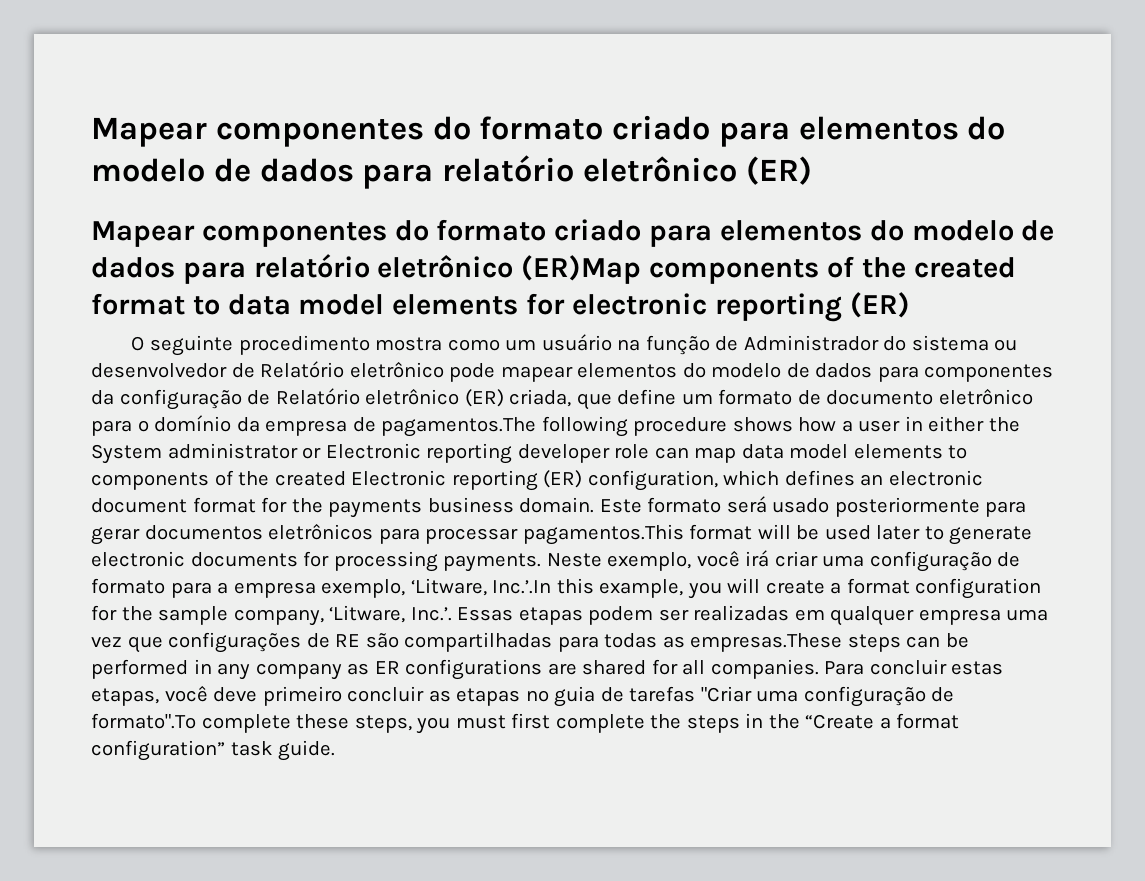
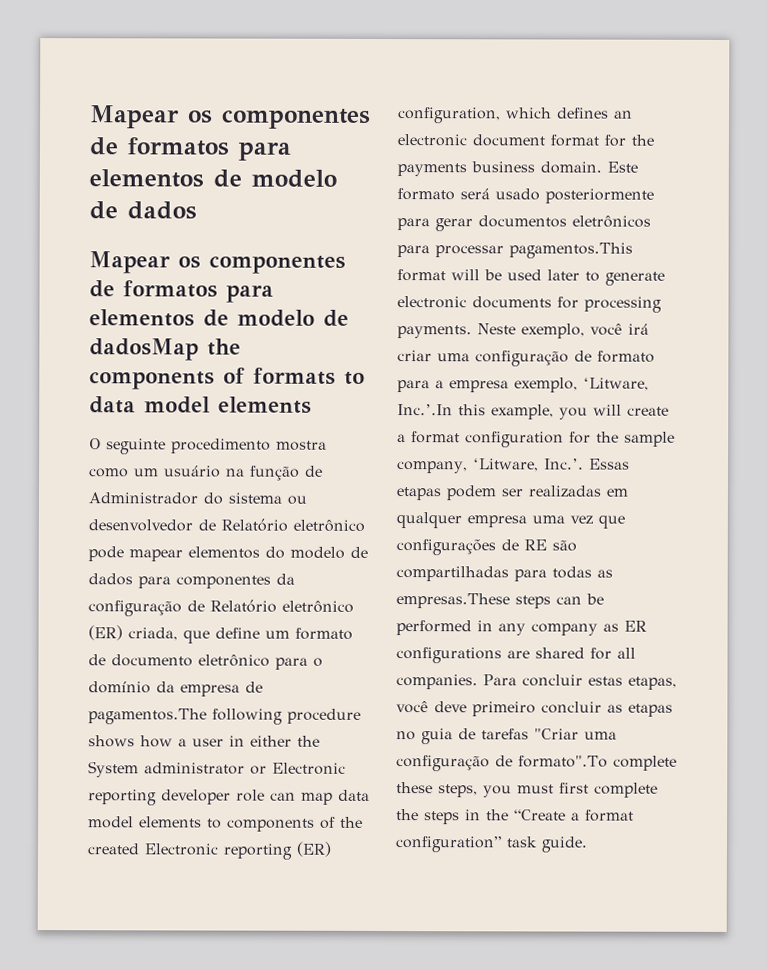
- Mapear componentes do formato criado para elementos do modelo de dados para relatório eletrônico (ER)
- Mapear componentes do formato criado para elementos do modelo de dados para relatório eletrônico (ER)Map components of the created format to data model elements for electronic reporting (ER)
+ Mapear os componentes de formatos para elementos de modelo de dados
+ Mapear os componentes de formatos para elementos de modelo de dadosMap the components of formats to data model elements

